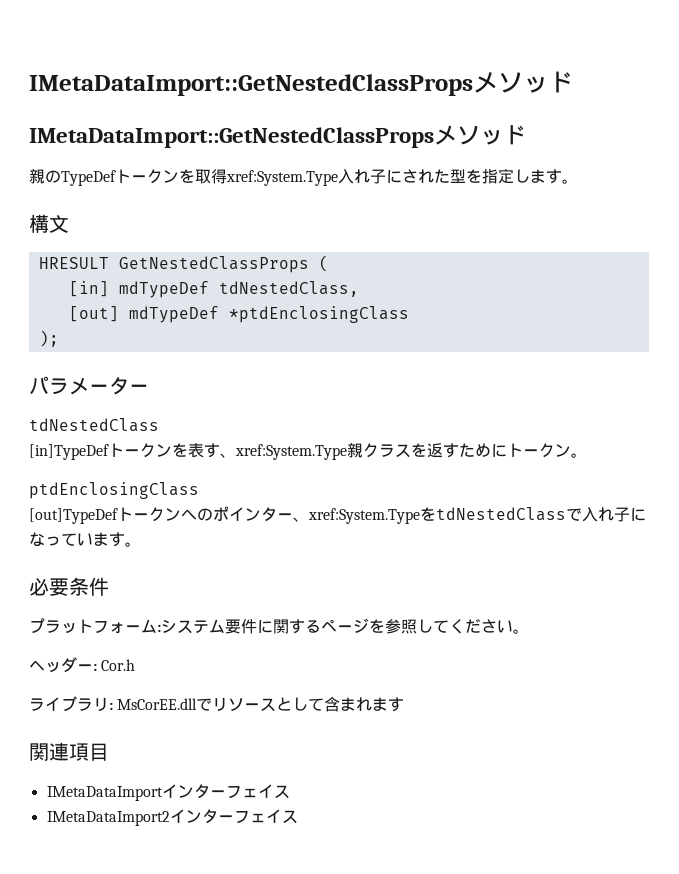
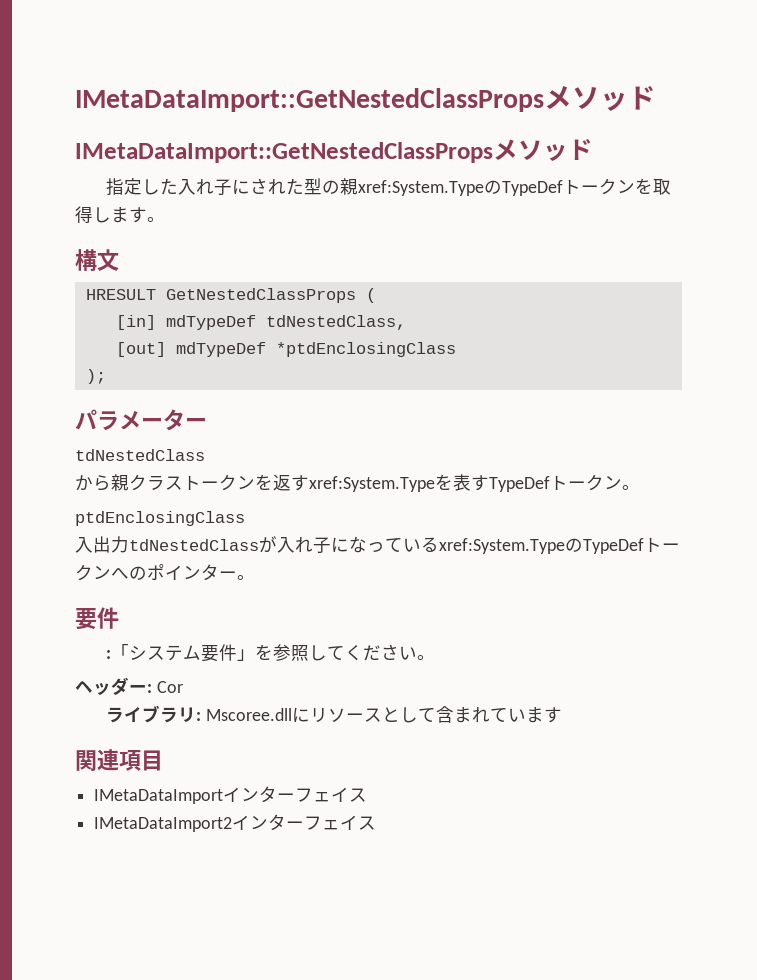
- 親のTypeDefトークンを取得xref:System.Type入れ子にされた型を指定します。
+ 指定した入れ子にされた型の親xref:System.TypeのTypeDefトークンを取得します。
- [in]TypeDefトークンを表す、xref:System.Type親クラスを返すためにトークン。
+ から親クラストークンを返すxref:System.Typeを表すTypeDefトークン。
  ptdEnclosingClass
- [out]TypeDefトークンへのポインター、xref:System.TypeをtdNestedClassで入れ子になっています。
- 必要条件
+ 入出力tdNestedClassが入れ子になっているxref:System.TypeのTypeDefトークンへのポインター。
+ 要件
- プラットフォーム:システム要件に関するページを参照してください。
+ :「システム要件」を参照してください。
- ヘッダー: Cor.h
+ ヘッダー: Cor
- ライブラリ: MsCorEE.dllでリソースとして含まれます
+ ライブラリ: Mscoree.dllにリソースとして含まれています

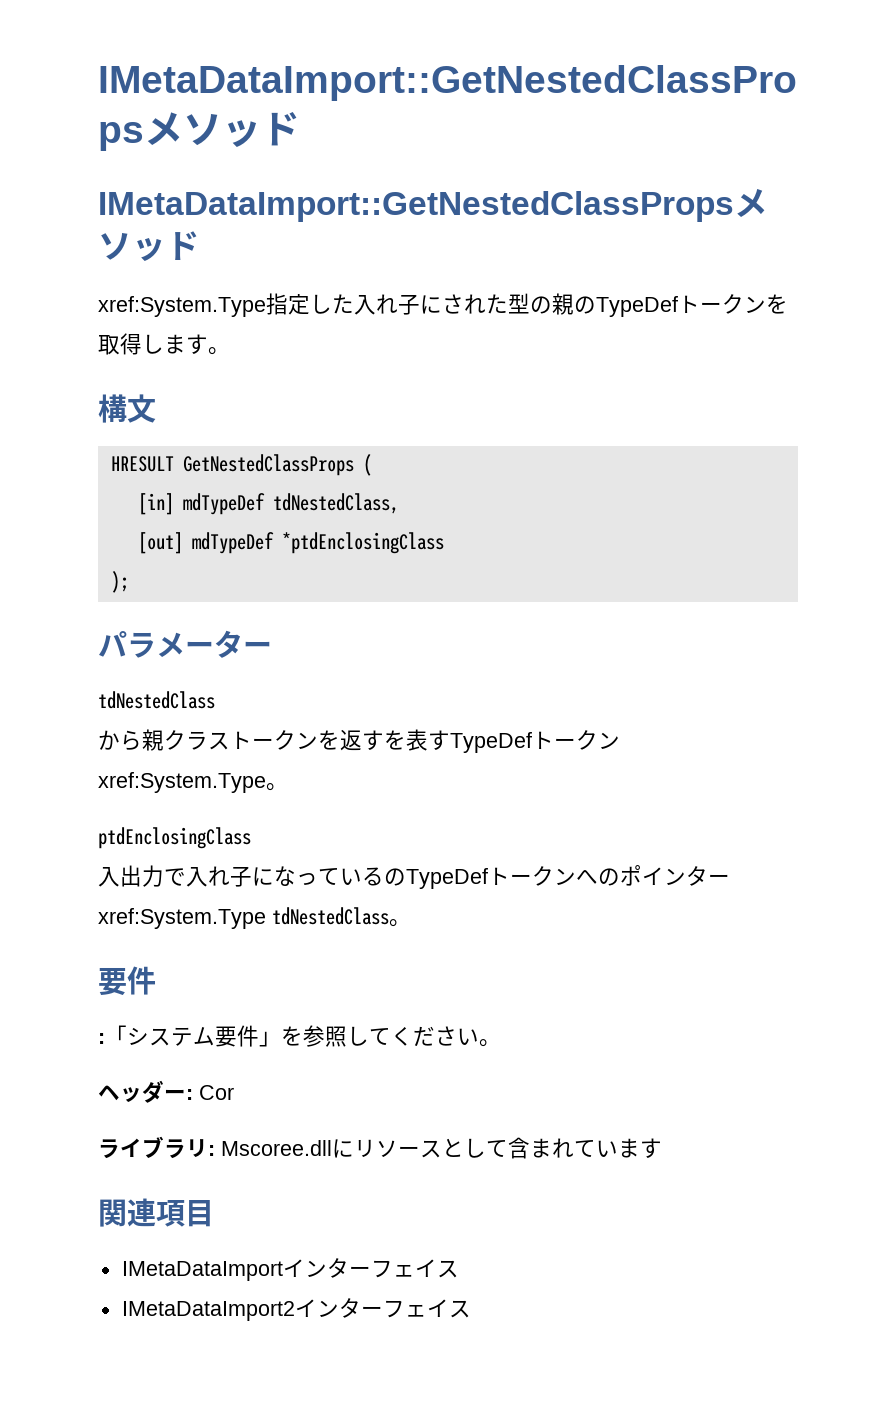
- 指定した入れ子にされた型の親xref:System.TypeのTypeDefトークンを取得します。
+ xref:System.Type指定した入れ子にされた型の親のTypeDefトークンを取得します。
- から親クラストークンを返すxref:System.Typeを表すTypeDefトークン。
+ から親クラストークンを返すを表すTypeDefトークンxref:System.Type。
- 入出力tdNestedClassが入れ子になっているxref:System.TypeのTypeDefトークンへのポインター。
+ 入出力で入れ子になっているのTypeDefトークンへのポインターxref:System.Type tdNestedClass。

